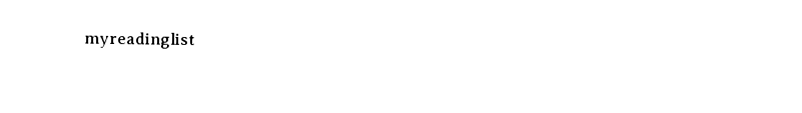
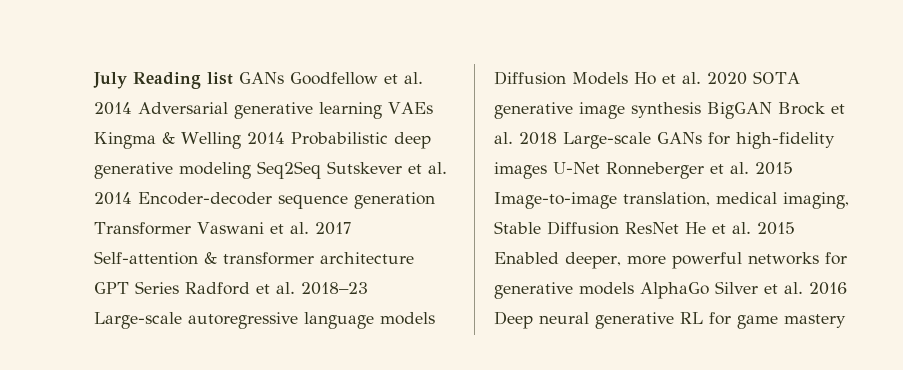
- myreadinglist
+ July Reading list GANs Goodfellow et al. 2014 Adversarial generative learning VAEs Kingma & Welling 2014 Probabilistic deep generative modeling Seq2Seq Sutskever et al. 2014 Encoder-decoder sequence generation Transformer Vaswani et al. 2017 Self-attention & transformer architecture GPT Series Radford et al. 2018–23 Large-scale autoregressive language models Diffusion Models Ho et al. 2020 SOTA generative image synthesis BigGAN Brock et al. 2018 Large-scale GANs for high-fidelity images U-Net Ronneberger et al. 2015 Image-to-image translation, medical imaging, Stable Diffusion ResNet He et al. 2015 Enabled deeper, more powerful networks for generative models AlphaGo Silver et al. 2016 Deep neural generative RL for game mastery

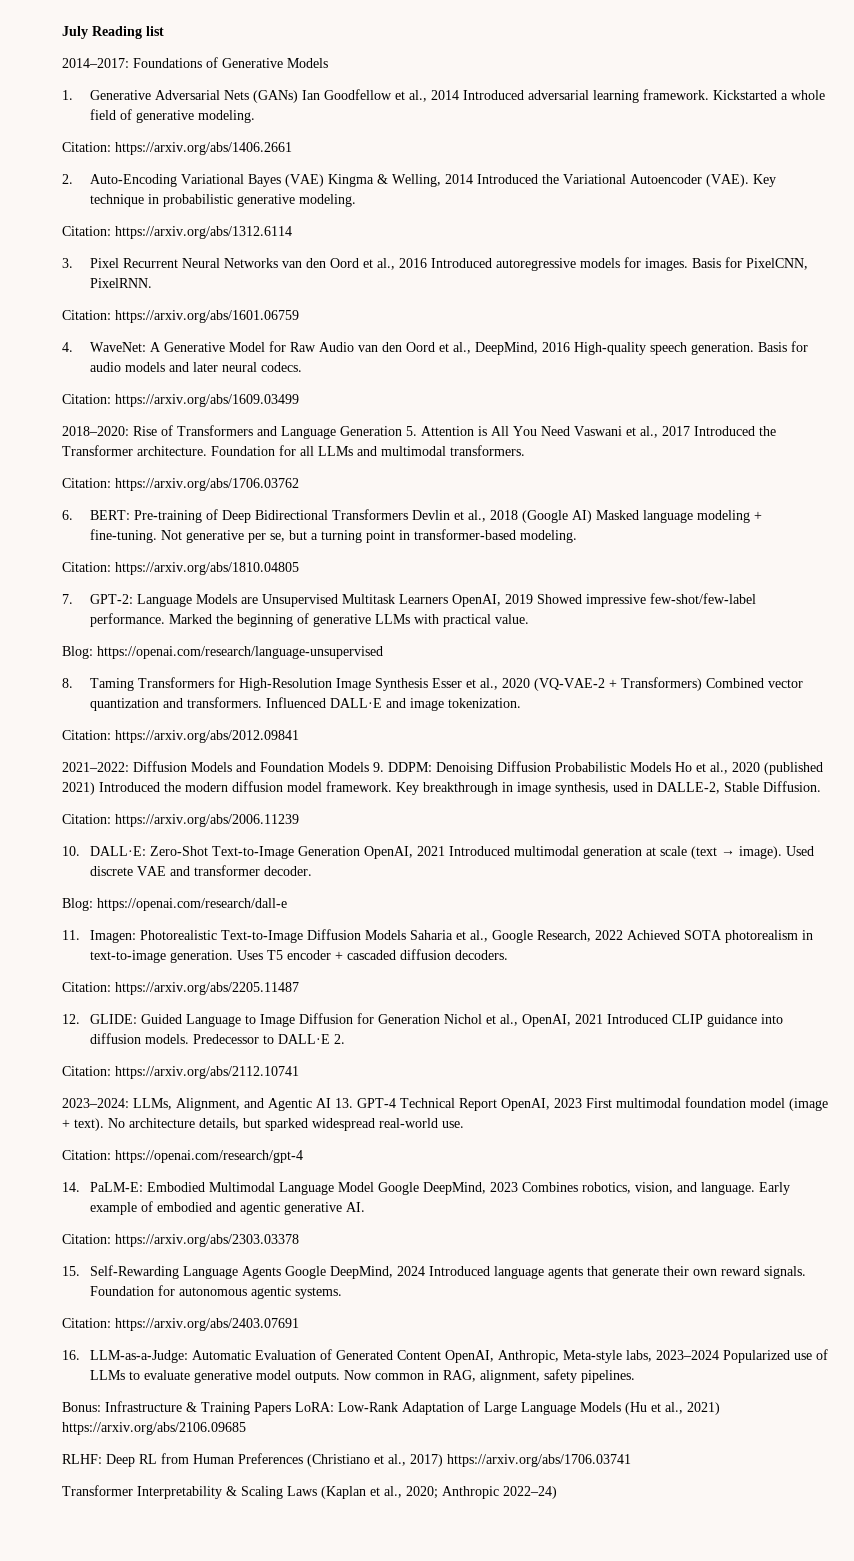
- July Reading list GANs Goodfellow et al. 2014 Adversarial generative learning VAEs Kingma & Welling 2014 Probabilistic deep generative modeling Seq2Seq Sutskever et al. 2014 Encoder-decoder sequence generation Transformer Vaswani et al. 2017 Self-attention & transformer architecture GPT Series Radford et al. 2018–23 Large-scale autoregressive language models Diffusion Models Ho et al. 2020 SOTA generative image synthesis BigGAN Brock et al. 2018 Large-scale GANs for high-fidelity images U-Net Ronneberger et al. 2015 Image-to-image translation, medical imaging, Stable Diffusion ResNet He et al. 2015 Enabled deeper, more powerful networks for generative models AlphaGo Silver et al. 2016 Deep neural generative RL for game mastery
+ July Reading list
+ 2014–2017: Foundations of Generative Models
+ 1. Generative Adversarial Nets (GANs) Ian Goodfellow et al., 2014 Introduced adversarial learning framework. Kickstarted a whole field of generative modeling.
+ Citation: https://arxiv.org/abs/1406.2661
+ 2. Auto-Encoding Variational Bayes (VAE) Kingma & Welling, 2014 Introduced the Variational Autoencoder (VAE). Key technique in probabilistic generative modeling.
+ Citation: https://arxiv.org/abs/1312.6114
+ 3. Pixel Recurrent Neural Networks van den Oord et al., 2016 Introduced autoregressive models for images. Basis for PixelCNN, PixelRNN.
+ Citation: https://arxiv.org/abs/1601.06759
+ 4. WaveNet: A Generative Model for Raw Audio van den Oord et al., DeepMind, 2016 High-quality speech generation. Basis for audio models and later neural codecs.
+ Citation: https://arxiv.org/abs/1609.03499
+ 2018–2020: Rise of Transformers and Language Generation 5. Attention is All You Need Vaswani et al., 2017 Introduced the Transformer architecture. Foundation for all LLMs and multimodal transformers.
+ Citation: https://arxiv.org/abs/1706.03762
+ 6. BERT: Pre-training of Deep Bidirectional Transformers Devlin et al., 2018 (Google AI) Masked language modeling + fine-tuning. Not generative per se, but a turning point in transformer-based modeling.
+ Citation: https://arxiv.org/abs/1810.04805
+ 7. GPT-2: Language Models are Unsupervised Multitask Learners OpenAI, 2019 Showed impressive few-shot/few-label performance. Marked the beginning of generative LLMs with practical value.
+ Blog: https://openai.com/research/language-unsupervised
+ 8. Taming Transformers for High-Resolution Image Synthesis Esser et al., 2020 (VQ-VAE-2 + Transformers) Combined vector quantization and transformers. Influenced DALL·E and image tokenization.
+ Citation: https://arxiv.org/abs/2012.09841
+ 2021–2022: Diffusion Models and Foundation Models 9. DDPM: Denoising Diffusion Probabilistic Models Ho et al., 2020 (published 2021) Introduced the modern diffusion model framework. Key breakthrough in image synthesis, used in DALLE-2, Stable Diffusion.
+ Citation: https://arxiv.org/abs/2006.11239
+ 10. DALL·E: Zero-Shot Text-to-Image Generation OpenAI, 2021 Introduced multimodal generation at scale (text → image). Used discrete VAE and transformer decoder.
+ Blog: https://openai.com/research/dall-e
+ 11. Imagen: Photorealistic Text-to-Image Diffusion Models Saharia et al., Google Research, 2022 Achieved SOTA photorealism in text-to-image generation. Uses T5 encoder + cascaded diffusion decoders.
+ Citation: https://arxiv.org/abs/2205.11487
+ 12. GLIDE: Guided Language to Image Diffusion for Generation Nichol et al., OpenAI, 2021 Introduced CLIP guidance into diffusion models. Predecessor to DALL·E 2.
+ Citation: https://arxiv.org/abs/2112.10741
+ 2023–2024: LLMs, Alignment, and Agentic AI 13. GPT-4 Technical Report OpenAI, 2023 First multimodal foundation model (image + text). No architecture details, but sparked widespread real-world use.
+ Citation: https://openai.com/research/gpt-4
+ 14. PaLM-E: Embodied Multimodal Language Model Google DeepMind, 2023 Combines robotics, vision, and language. Early example of embodied and agentic generative AI.
+ Citation: https://arxiv.org/abs/2303.03378
+ 15. Self-Rewarding Language Agents Google DeepMind, 2024 Introduced language agents that generate their own reward signals. Foundation for autonomous agentic systems.
+ Citation: https://arxiv.org/abs/2403.07691
+ 16. LLM-as-a-Judge: Automatic Evaluation of Generated Content OpenAI, Anthropic, Meta-style labs, 2023–2024 Popularized use of LLMs to evaluate generative model outputs. Now common in RAG, alignment, safety pipelines.
+ Bonus: Infrastructure & Training Papers LoRA: Low-Rank Adaptation of Large Language Models (Hu et al., 2021) https://arxiv.org/abs/2106.09685
+ RLHF: Deep RL from Human Preferences (Christiano et al., 2017) https://arxiv.org/abs/1706.03741
+ Transformer Interpretability & Scaling Laws (Kaplan et al., 2020; Anthropic 2022–24)

